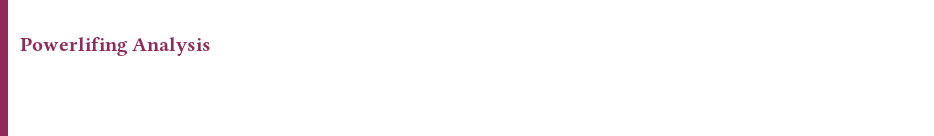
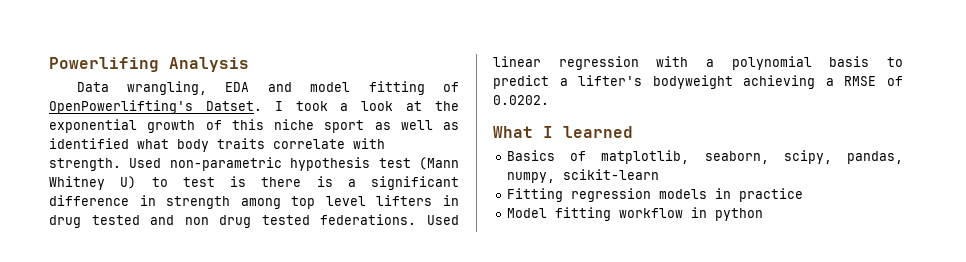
+ Data wrangling, EDA and model fitting of OpenPowerlifting's Datset. I took a look at the exponential growth of this niche sport as well as identified what body traits correlate with strength. Used non-parametric hypothesis test (Mann Whitney U) to test is there is a significant difference in strength among top level lifters in drug tested and non drug tested federations. Used linear regression with a polynomial basis to predict a lifter's bodyweight achieving a RMSE of 0.0202.
+ What I learned
+ Basics of matplotlib, seaborn, scipy, pandas, numpy, scikit-learn
+ Fitting regression models in practice
+ Model fitting workflow in python

